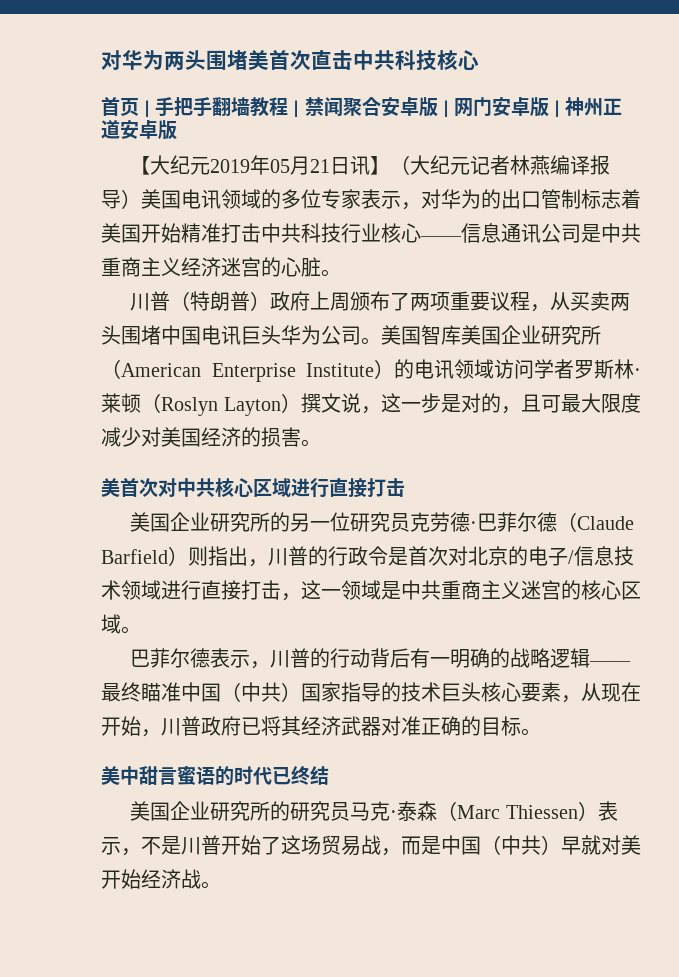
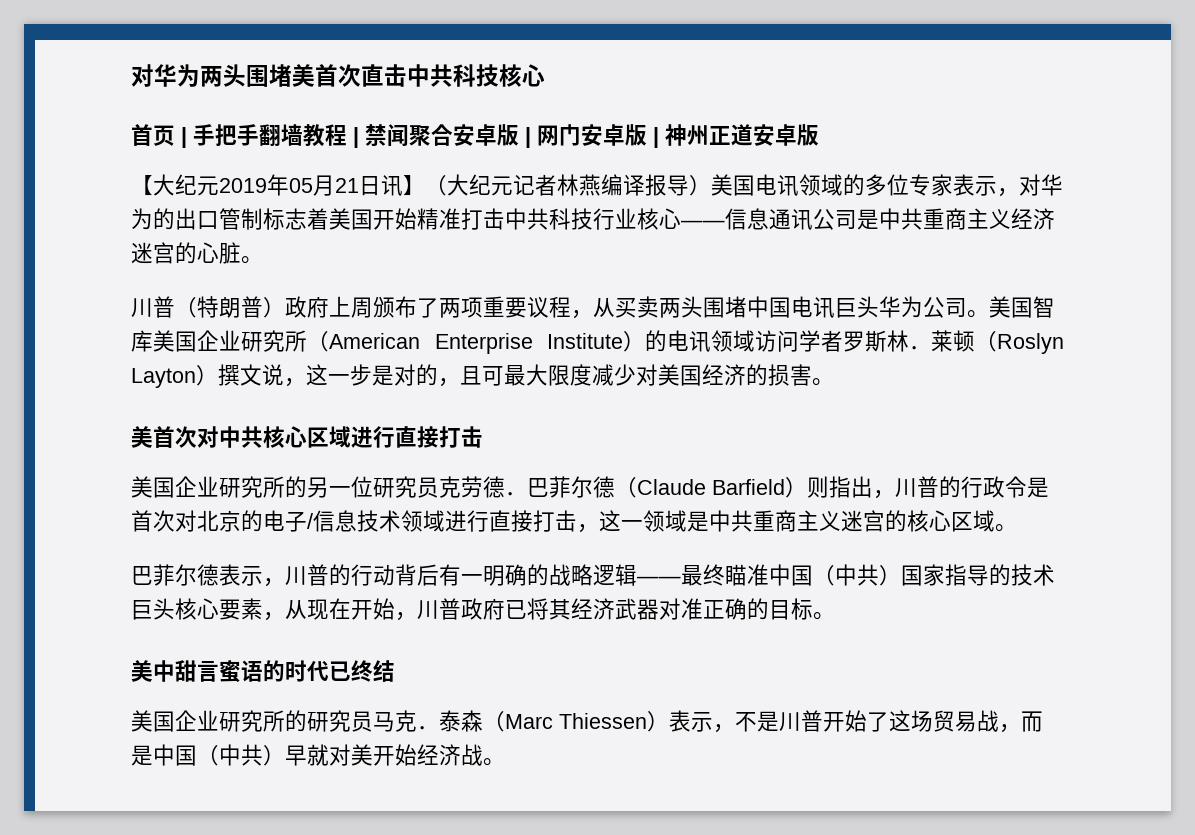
- 美国智库美国企业研究所（American Enterprise Institute）的电讯领域访问学者罗斯林·莱顿（Roslyn Layton）撰文说，这一步是对的，且可最大限度减少对美国经济的损害。
+ 美国智库美国企业研究所（American Enterprise Institute）的电讯领域访问学者罗斯林．莱顿（Roslyn Layton）撰文说，这一步是对的，且可最大限度减少对美国经济的损害。
- 美国企业研究所的另一位研究员克劳德·巴菲尔德（Claude Barfield）则指出，川普的行政令是首次对北京的电子/信息技术领域进行直接打击，这一领域是中共重商主义迷宫的核心区域。
+ 美国企业研究所的另一位研究员克劳德．巴菲尔德（Claude Barfield）则指出，川普的行政令是首次对北京的电子/信息技术领域进行直接打击，这一领域是中共重商主义迷宫的核心区域。
- 美国企业研究所的研究员马克·泰森（Marc Thiessen）表示，不是川普开始了这场贸易战，而是中国（中共）早就对美开始经济战。
+ 美国企业研究所的研究员马克．泰森（Marc Thiessen）表示，不是川普开始了这场贸易战，而是中国（中共）早就对美开始经济战。

